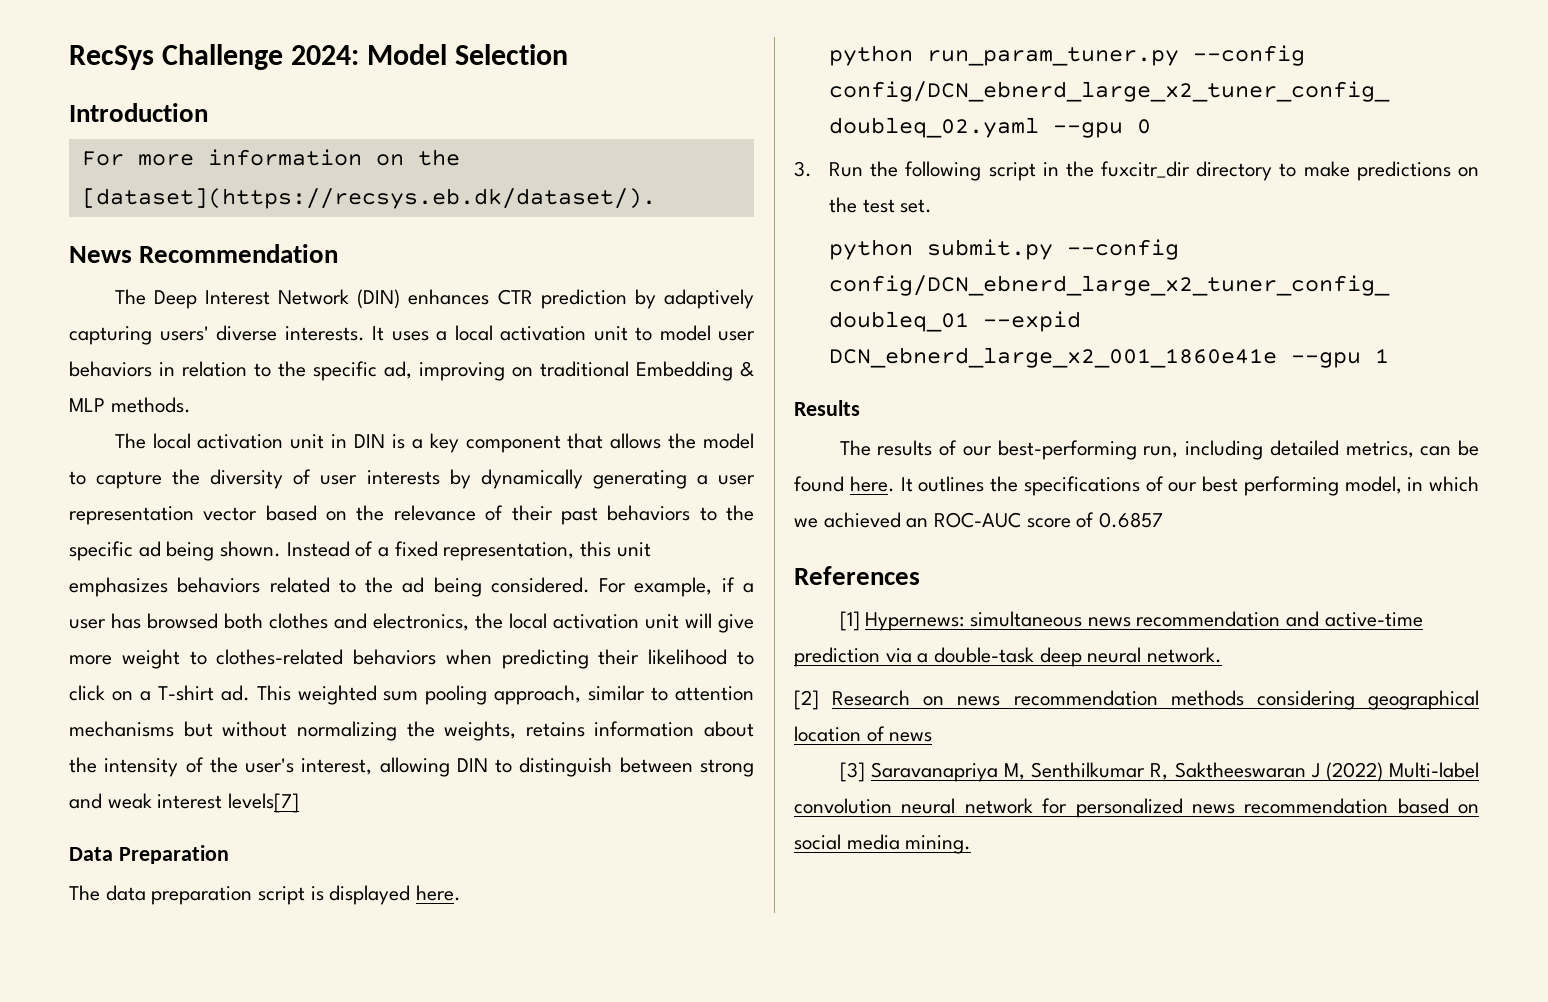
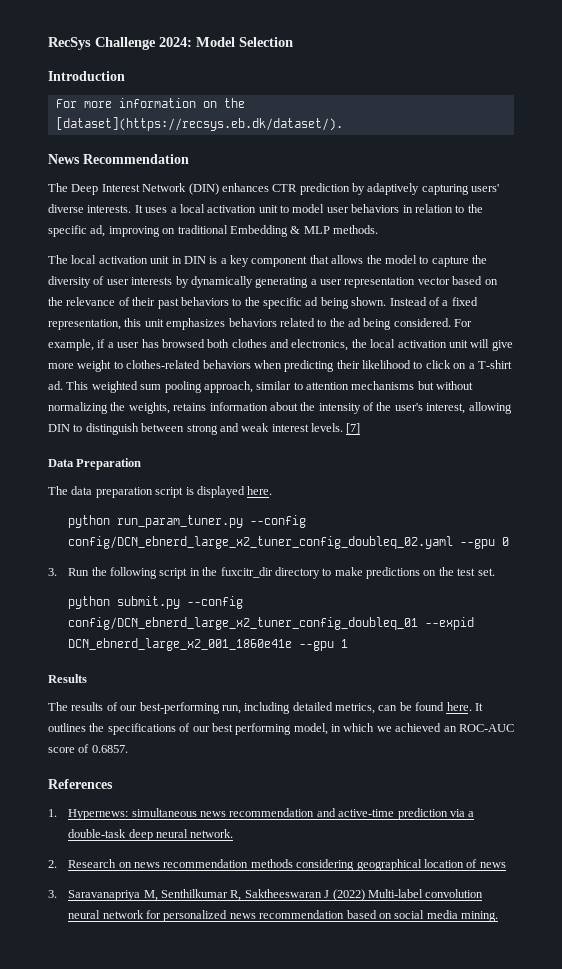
- This weighted sum pooling approach, similar to attention mechanisms but without normalizing the weights, retains information about the intensity of the user's interest, allowing DIN to distinguish between strong and weak interest levels[7]
+ This weighted sum pooling approach, similar to attention mechanisms but without normalizing the weights, retains information about the intensity of the user's interest, allowing DIN to distinguish between strong and weak interest levels. [7]
- It outlines the specifications of our best performing model, in which we achieved an ROC-AUC score of 0.6857
+ It outlines the specifications of our best performing model, in which we achieved an ROC-AUC score of 0.6857.
- [1] Hypernews: simultaneous news recommendation and active-time prediction via a double-task deep neural network.
+ 1. Hypernews: simultaneous news recommendation and active-time prediction via a double-task deep neural network.
- [2] Research on news recommendation methods considering geographical location of news
+ 2. Research on news recommendation methods considering geographical location of news
- [3] Saravanapriya M, Senthilkumar R, Saktheeswaran J (2022) Multi-label convolution neural network for personalized news recommendation based on social media mining.
+ 3. Saravanapriya M, Senthilkumar R, Saktheeswaran J (2022) Multi-label convolution neural network for personalized news recommendation based on social media mining.

